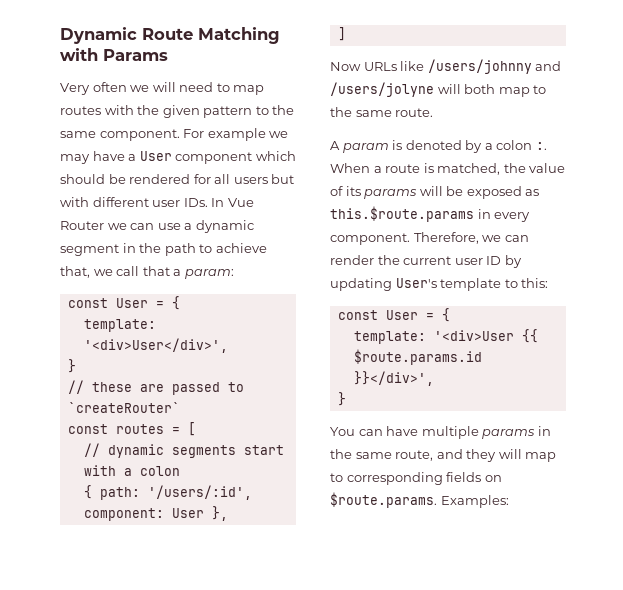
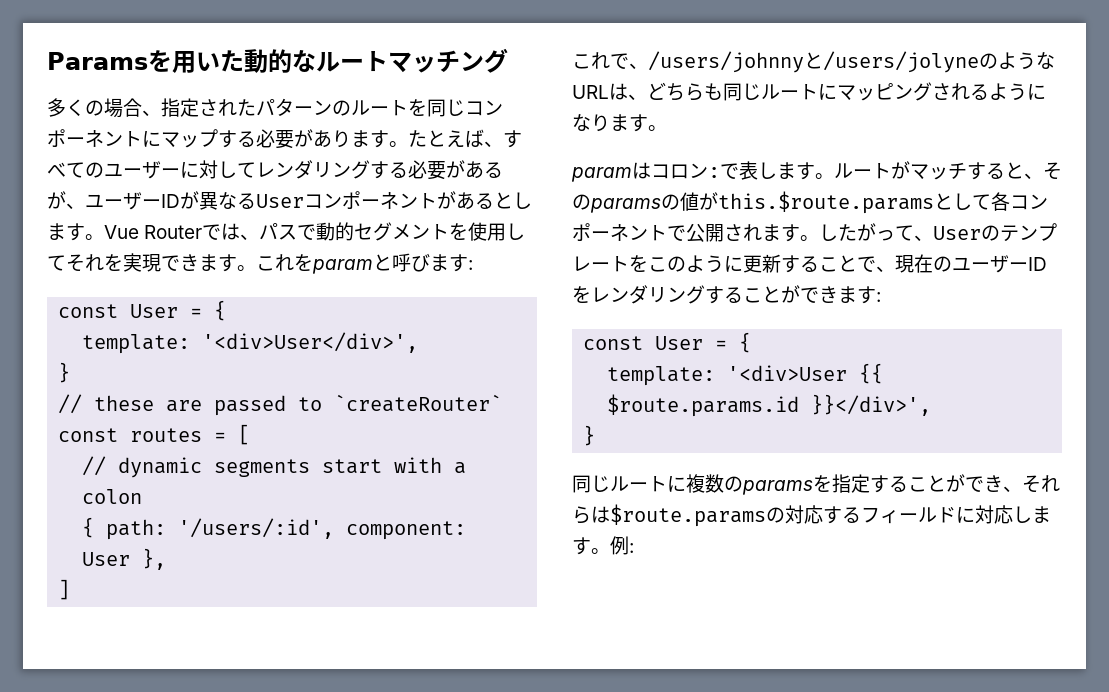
- Dynamic Route Matching with Params
- Very often we will need to map routes with the given pattern to the same component. For example we may have a User component which should be rendered for all users but with different user IDs. In Vue Router we can use a dynamic segment in the path to achieve that, we call that a param:
+ Paramsを用いた動的なルートマッチング
+ 多くの場合、指定されたパターンのルートを同じコンポーネントにマップする必要があります。たとえば、すべてのユーザーに対してレンダリングする必要があるが、ユーザーIDが異なるUserコンポーネントがあるとします。Vue Routerでは、パスで動的セグメントを使用してそれを実現できます。これをparamと呼びます:
- Now URLs like /users/johnny and /users/jolyne will both map to the same route.
- A param is denoted by a colon :. When a route is matched, the value of its params will be exposed as this.$route.params in every component. Therefore, we can render the current user ID by updating User's template to this:
+ これで、/users/johnnyと/users/jolyneのようなURLは、どちらも同じルートにマッピングされるようになります。
+ paramはコロン:で表します。ルートがマッチすると、そのparamsの値がthis.$route.paramsとして各コンポーネントで公開されます。したがって、Userのテンプレートをこのように更新することで、現在のユーザーIDをレンダリングすることができます:
- You can have multiple params in the same route, and they will map to corresponding fields on $route.params. Examples:
+ 同じルートに複数のparamsを指定することができ、それらは$route.paramsの対応するフィールドに対応します。例:

